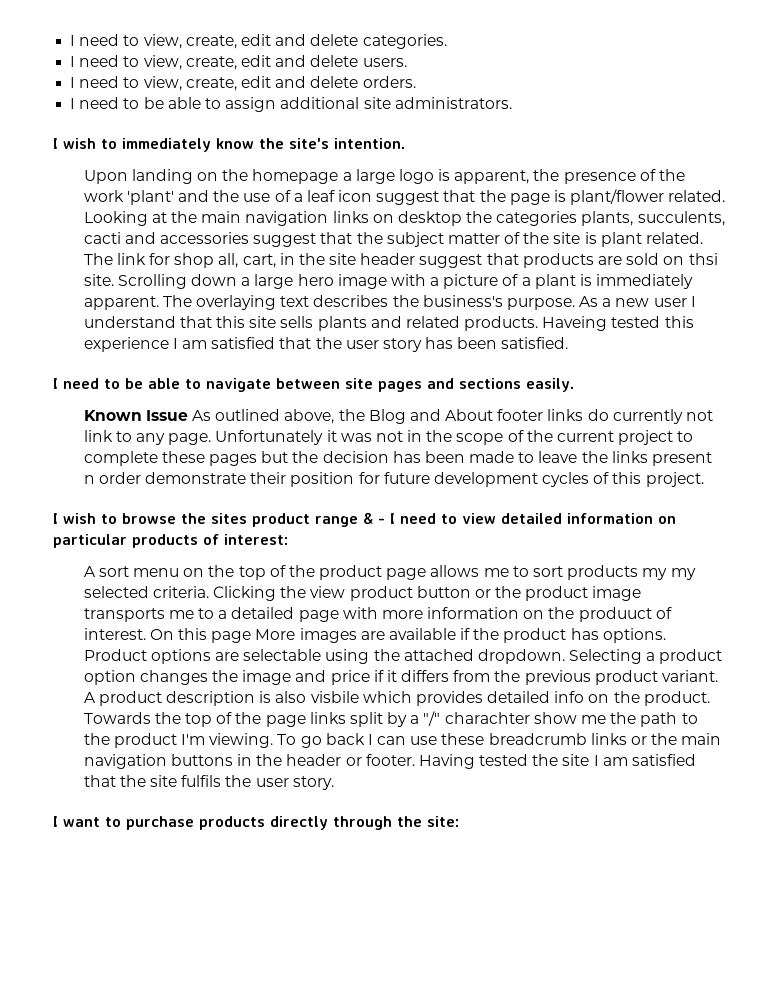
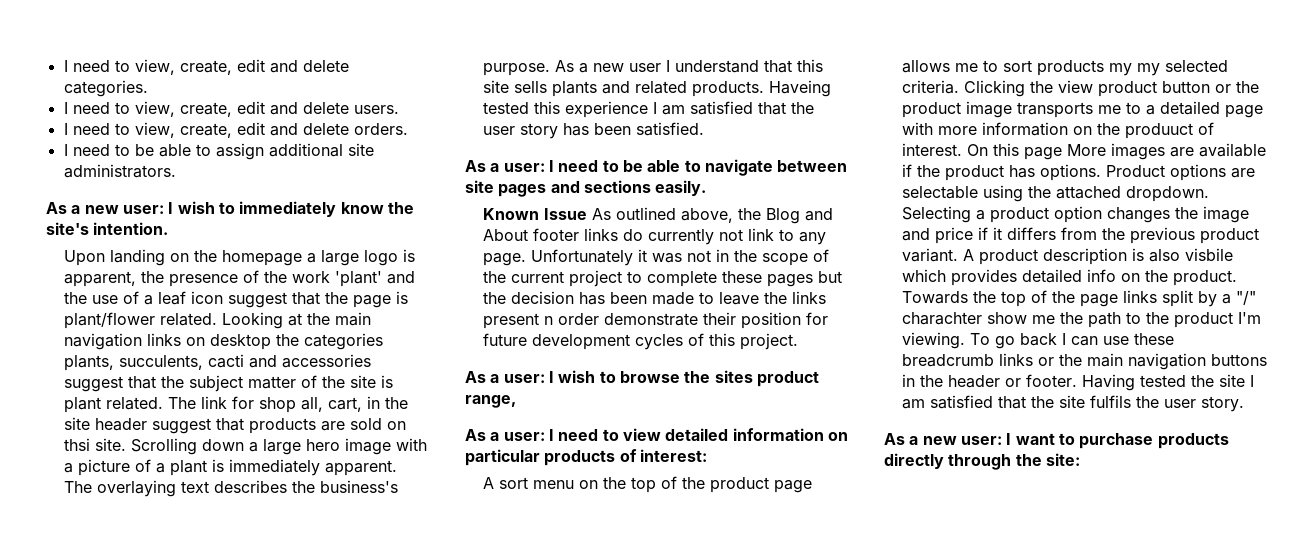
- I wish to immediately know the site's intention.
+ As a new user: I wish to immediately know the site's intention.
- I need to be able to navigate between site pages and sections easily.
+ As a user: I need to be able to navigate between site pages and sections easily.
- I wish to browse the sites product range & - I need to view detailed information on particular products of interest:
+ As a user: I wish to browse the sites product range,
+ As a user: I need to view detailed information on particular products of interest:
- I want to purchase products directly through the site:
+ As a new user: I want to purchase products directly through the site:

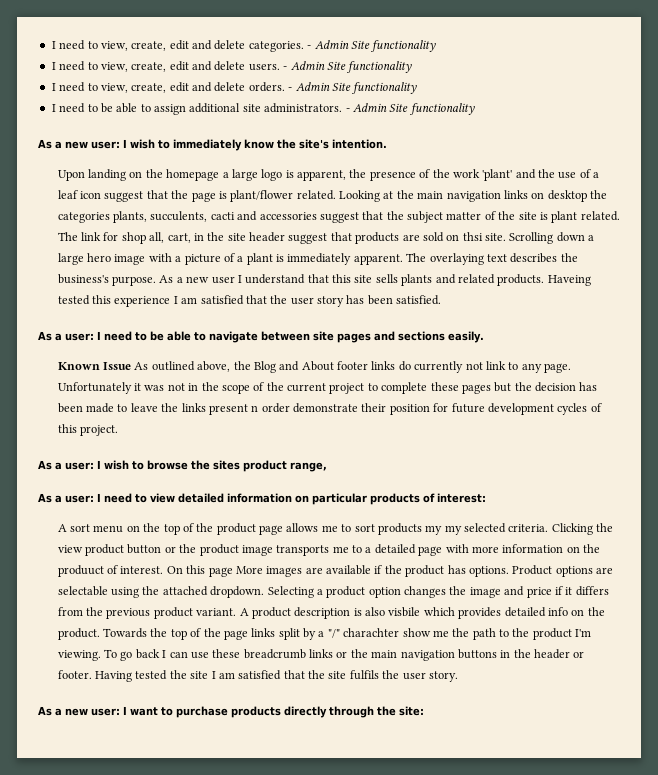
- I need to view, create, edit and delete categories.
+ I need to view, create, edit and delete categories. - Admin Site functionality
- I need to view, create, edit and delete users.
+ I need to view, create, edit and delete users. - Admin Site functionality
- I need to view, create, edit and delete orders.
+ I need to view, create, edit and delete orders. - Admin Site functionality
- I need to be able to assign additional site administrators.
+ I need to be able to assign additional site administrators. - Admin Site functionality

